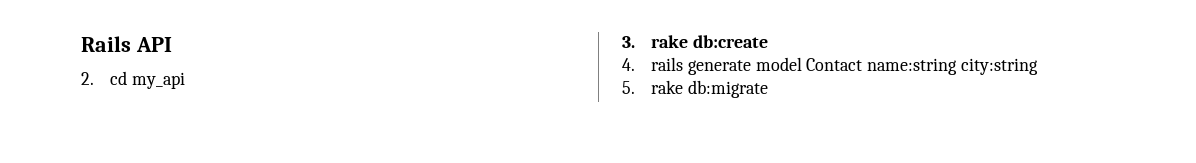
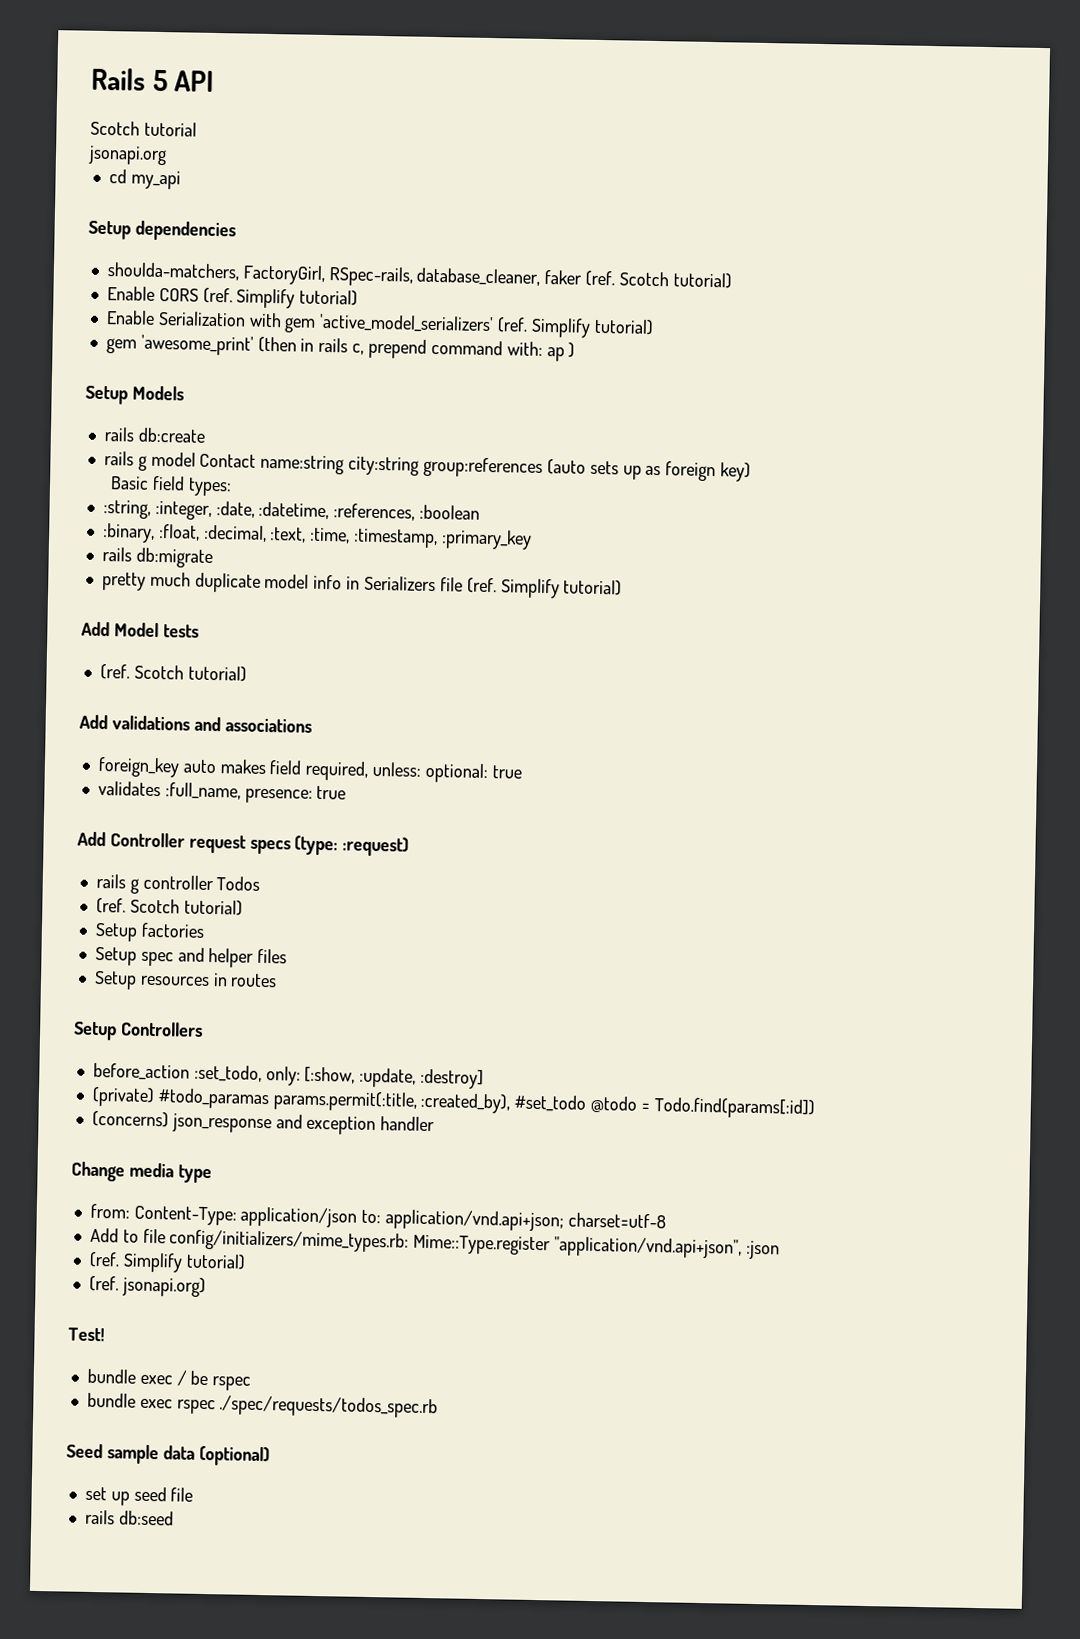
- Rails API
+ Rails 5 API
- 2. cd my_api
+ Scotch tutorial
+ jsonapi.org
+ cd my_api
- 3. rake db:create
- 4. rails generate model Contact name:string city:string
- 5. rake db:migrate
+ Setup dependencies
+ shoulda-matchers, FactoryGirl, RSpec-rails, database_cleaner, faker (ref. Scotch tutorial)
+ Enable CORS (ref. Simplify tutorial)
+ Enable Serialization with gem 'active_model_serializers' (ref. Simplify tutorial)
+ gem 'awesome_print' (then in rails c, prepend command with: ap )
+ Setup Models
+ rails db:create
+ rails g model Contact name:string city:string group:references (auto sets up as foreign key)
+ Basic field types:
+ :string, :integer, :date, :datetime, :references, :boolean
+ :binary, :float, :decimal, :text, :time, :timestamp, :primary_key
+ rails db:migrate
+ pretty much duplicate model info in Serializers file (ref. Simplify tutorial)
+ Add Model tests
+ (ref. Scotch tutorial)
+ Add validations and associations
+ foreign_key auto makes field required, unless: optional: true
+ validates :full_name, presence: true
+ Add Controller request specs (type: :request)
+ rails g controller Todos
+ (ref. Scotch tutorial)
+ Setup factories
+ Setup spec and helper files
+ Setup resources in routes
+ Setup Controllers
+ before_action :set_todo, only: [:show, :update, :destroy]
+ (private) #todo_paramas params.permit(:title, :created_by), #set_todo @todo = Todo.find(params[:id])
+ (concerns) json_response and exception handler
+ Change media type
+ from: Content-Type: application/json to: application/vnd.api+json; charset=utf-8
+ Add to file config/initializers/mime_types.rb: Mime::Type.register "application/vnd.api+json", :json
+ (ref. Simplify tutorial)
+ (ref. jsonapi.org)
+ Test!
+ bundle exec / be rspec
+ bundle exec rspec ./spec/requests/todos_spec.rb
+ Seed sample data (optional)
+ set up seed file
+ rails db:seed

